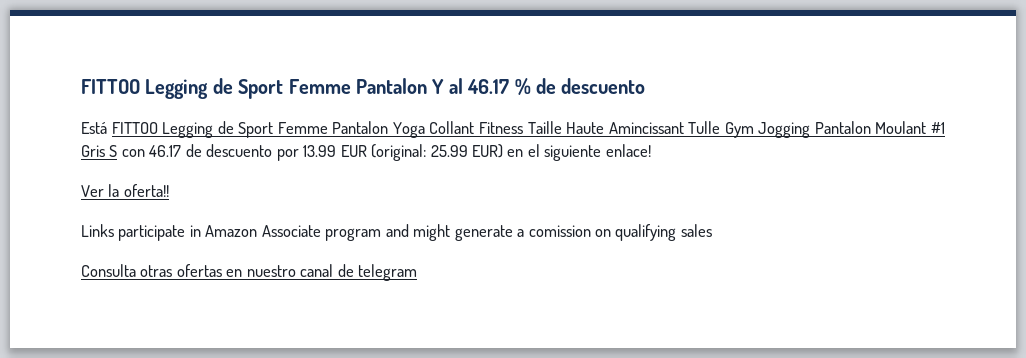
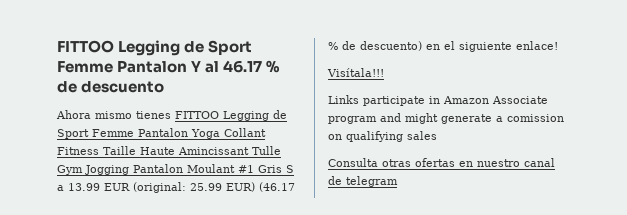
- Está FITTOO Legging de Sport Femme Pantalon Yoga Collant Fitness Taille Haute Amincissant Tulle Gym Jogging Pantalon Moulant #1 Gris S con 46.17 de descuento por 13.99 EUR (original: 25.99 EUR) en el siguiente enlace!
+ Ahora mismo tienes FITTOO Legging de Sport Femme Pantalon Yoga Collant Fitness Taille Haute Amincissant Tulle Gym Jogging Pantalon Moulant #1 Gris S a 13.99 EUR (original: 25.99 EUR) (46.17 % de descuento) en el siguiente enlace!
- Ver la oferta!!
+ Visítala!!!

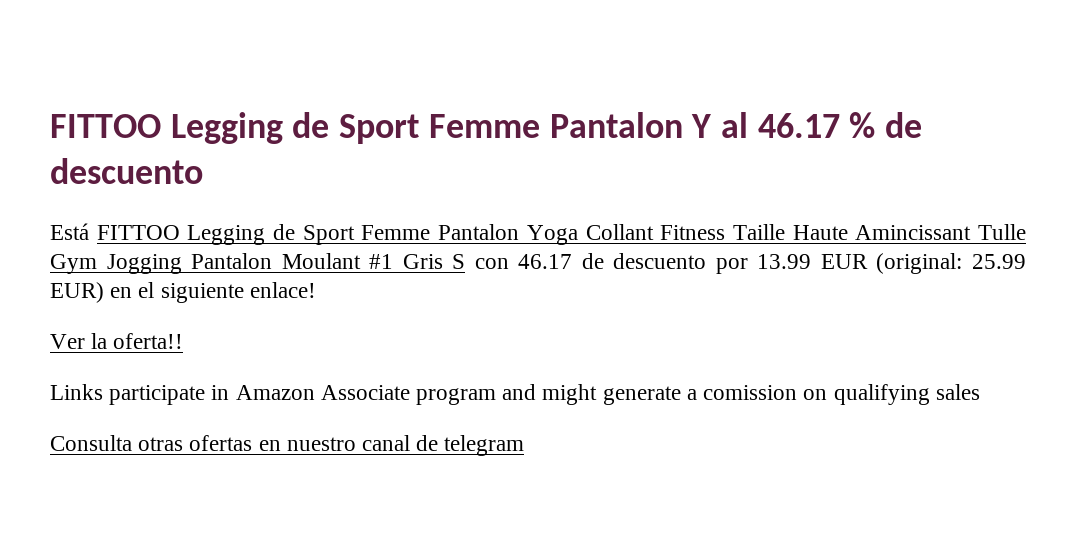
- Ahora mismo tienes FITTOO Legging de Sport Femme Pantalon Yoga Collant Fitness Taille Haute Amincissant Tulle Gym Jogging Pantalon Moulant #1 Gris S a 13.99 EUR (original: 25.99 EUR) (46.17 % de descuento) en el siguiente enlace!
+ Está FITTOO Legging de Sport Femme Pantalon Yoga Collant Fitness Taille Haute Amincissant Tulle Gym Jogging Pantalon Moulant #1 Gris S con 46.17 de descuento por 13.99 EUR (original: 25.99 EUR) en el siguiente enlace!
- Visítala!!!
+ Ver la oferta!!

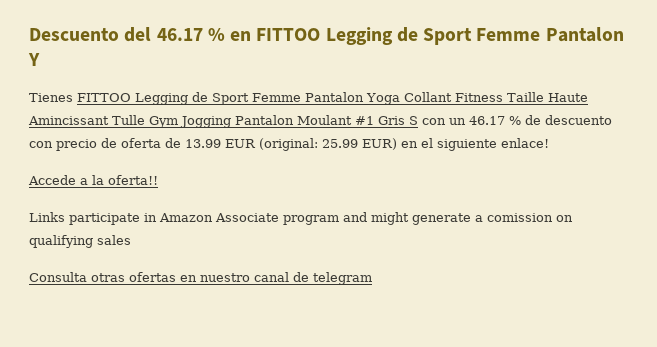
- FITTOO Legging de Sport Femme Pantalon Y al 46.17 % de descuento
- Está FITTOO Legging de Sport Femme Pantalon Yoga Collant Fitness Taille Haute Amincissant Tulle Gym Jogging Pantalon Moulant #1 Gris S con 46.17 de descuento por 13.99 EUR (original: 25.99 EUR) en el siguiente enlace!
+ Descuento del 46.17 % en FITTOO Legging de Sport Femme Pantalon Y
+ Tienes FITTOO Legging de Sport Femme Pantalon Yoga Collant Fitness Taille Haute Amincissant Tulle Gym Jogging Pantalon Moulant #1 Gris S con un 46.17 % de descuento con precio de oferta de 13.99 EUR (original: 25.99 EUR) en el siguiente enlace!
- Ver la oferta!!
+ Accede a la oferta!!

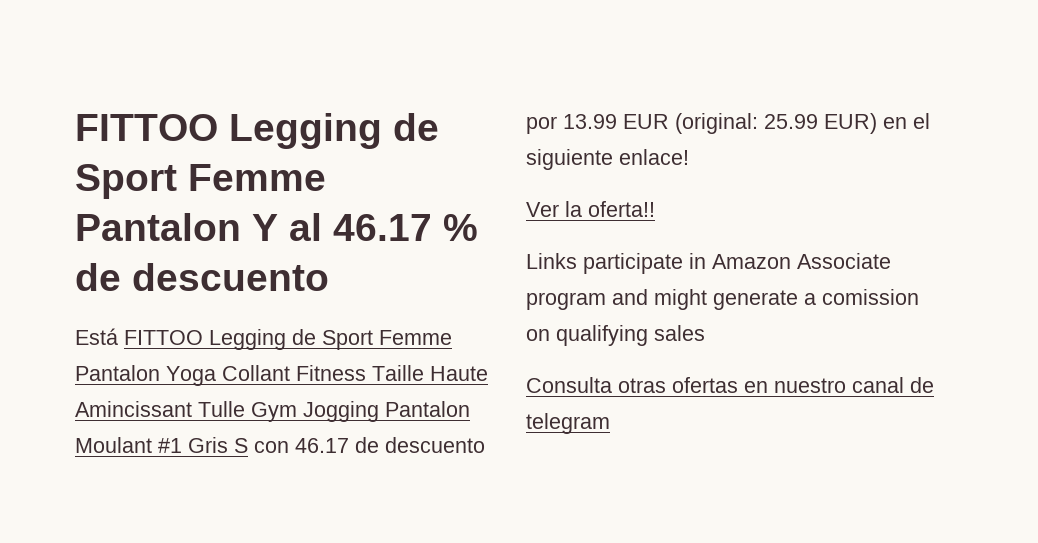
- Descuento del 46.17 % en FITTOO Legging de Sport Femme Pantalon Y
- Tienes FITTOO Legging de Sport Femme Pantalon Yoga Collant Fitness Taille Haute Amincissant Tulle Gym Jogging Pantalon Moulant #1 Gris S con un 46.17 % de descuento con precio de oferta de 13.99 EUR (original: 25.99 EUR) en el siguiente enlace!
+ FITTOO Legging de Sport Femme Pantalon Y al 46.17 % de descuento
+ Está FITTOO Legging de Sport Femme Pantalon Yoga Collant Fitness Taille Haute Amincissant Tulle Gym Jogging Pantalon Moulant #1 Gris S con 46.17 de descuento por 13.99 EUR (original: 25.99 EUR) en el siguiente enlace!
- Accede a la oferta!!
+ Ver la oferta!!

